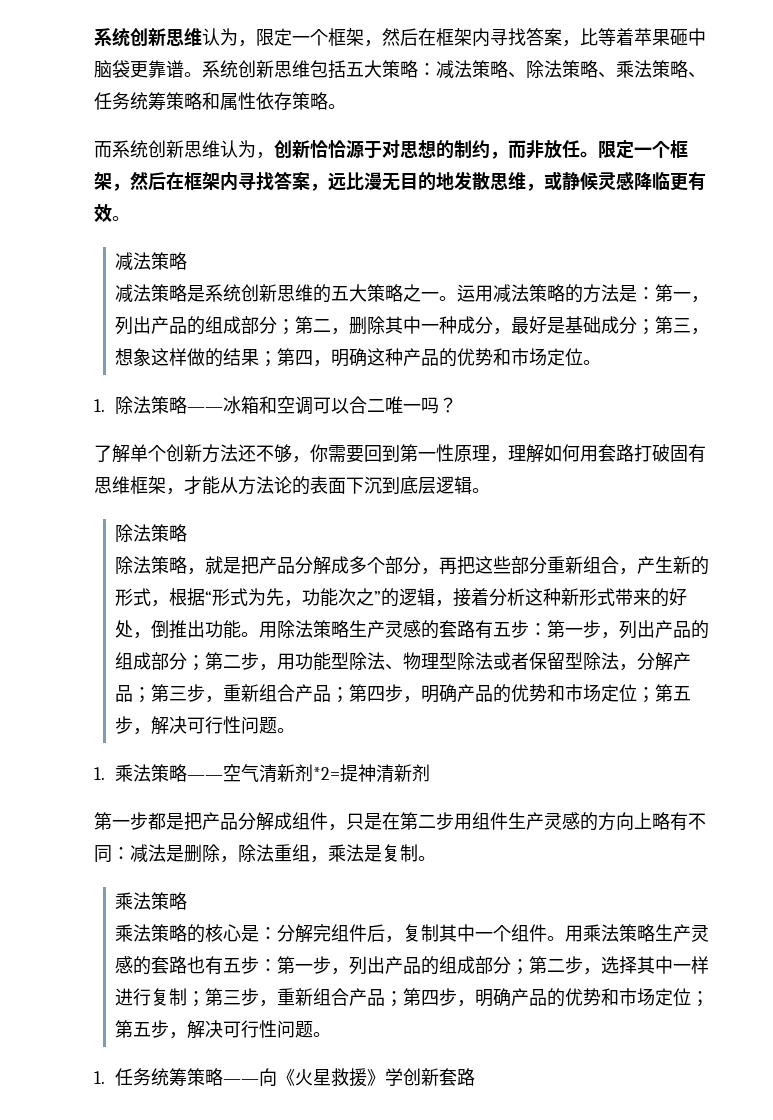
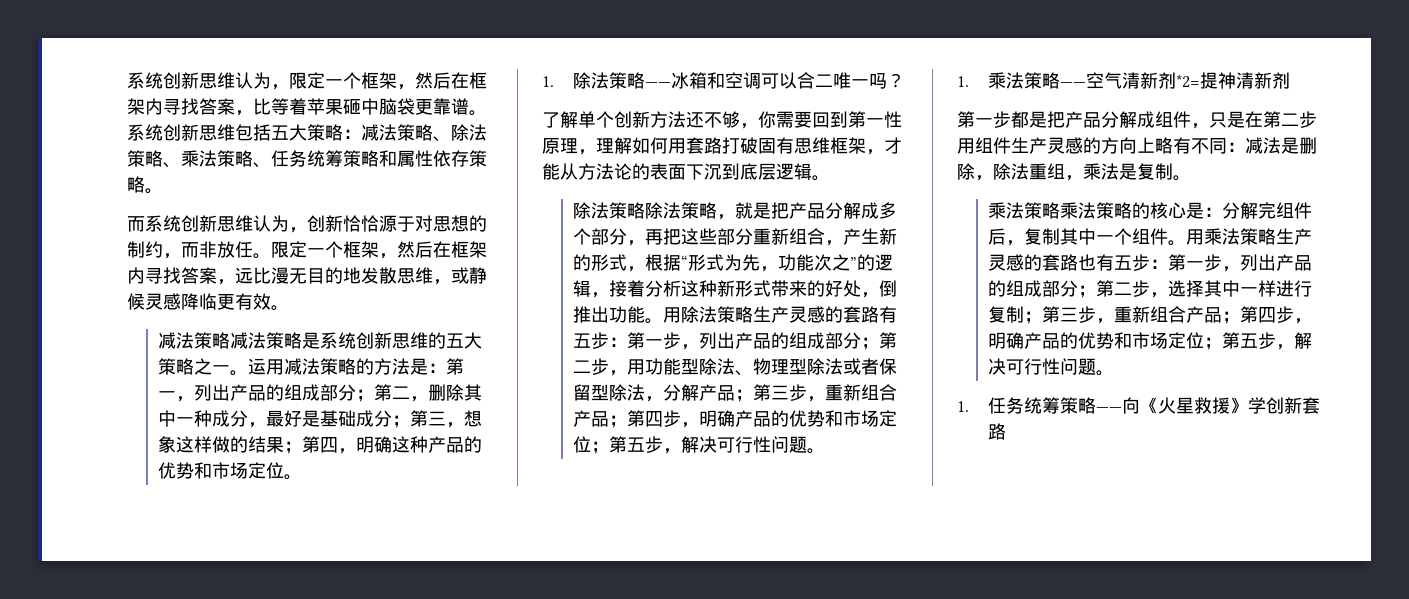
  限定一个框架，然后在框架内寻找答案，远比漫无目的地发散思维，或静候灵感降临更有效。
- 减法策略
- 减法策略是系统创新思维的五大策略之一。
+ 减法策略减法策略是系统创新思维的五大策略之一。
  了解单个创新方法还不够，你需要回到第一性原理，理解如何用套路打破固有思维框架，才能从方法论的表面下沉到底层逻辑。
- 除法策略
- 除法策略，就是把产品分解成多个部分，再把这些部分重新组合，产生新的形式，根据“形式为先，功能次之”的逻辑，接着分析这种新形式带来的好处，倒推出功能。
+ 除法策略除法策略，就是把产品分解成多个部分，再把这些部分重新组合，产生新的形式，根据“形式为先，功能次之”的逻辑，接着分析这种新形式带来的好处，倒推出功能。
  第一步都是把产品分解成组件，只是在第二步用组件生产灵感的方向上略有不同：减法是删除，除法重组，乘法是复制。
- 乘法策略
- 乘法策略的核心是：分解完组件后，复制其中一个组件。
+ 乘法策略乘法策略的核心是：分解完组件后，复制其中一个组件。

